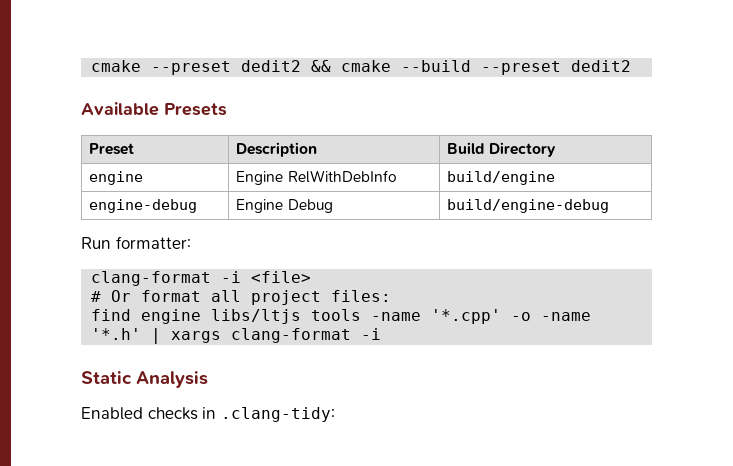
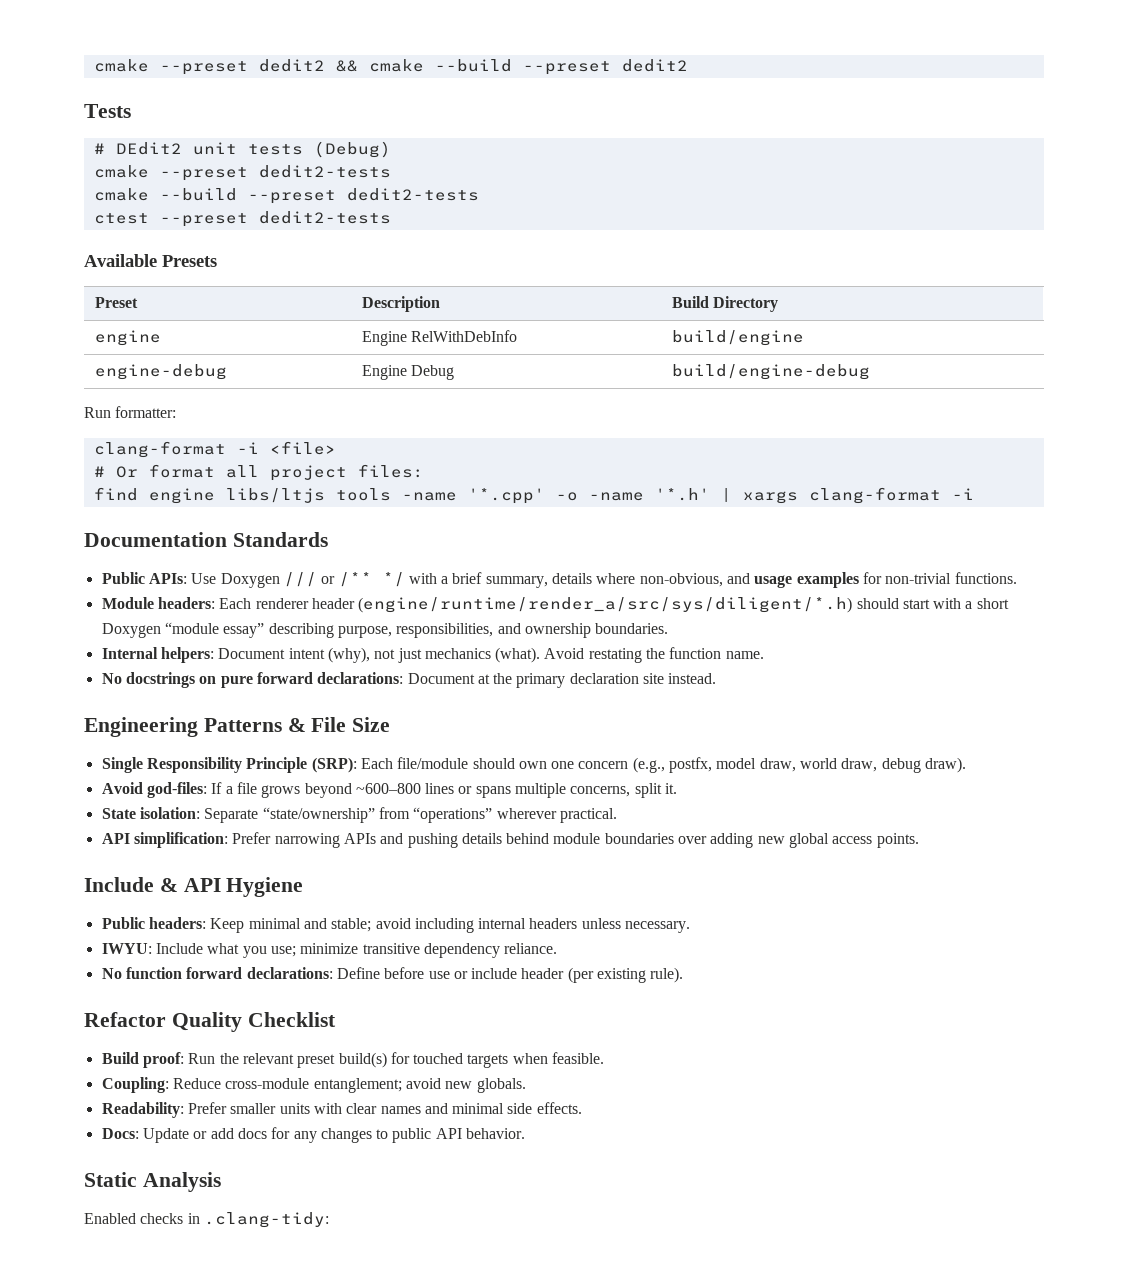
+ Tests
+ # DEdit2 unit tests (Debug)
+ cmake --preset dedit2-tests
+ cmake --build --preset dedit2-tests
+ ctest --preset dedit2-tests
+ Documentation Standards
+ Public APIs: Use Doxygen /// or /** */ with a brief summary, details where non-obvious, and usage examples for non-trivial functions.
+ Module headers: Each renderer header (engine/runtime/render_a/src/sys/diligent/*.h) should start with a short Doxygen “module essay” describing purpose, responsibilities, and ownership boundaries.
+ Internal helpers: Document intent (why), not just mechanics (what). Avoid restating the function name.
+ No docstrings on pure forward declarations: Document at the primary declaration site instead.
+ Engineering Patterns & File Size
+ Single Responsibility Principle (SRP): Each file/module should own one concern (e.g., postfx, model draw, world draw, debug draw).
+ Avoid god‑files: If a file grows beyond ~600–800 lines or spans multiple concerns, split it.
+ State isolation: Separate “state/ownership” from “operations” wherever practical.
+ API simplification: Prefer narrowing APIs and pushing details behind module boundaries over adding new global access points.
+ Include & API Hygiene
+ Public headers: Keep minimal and stable; avoid including internal headers unless necessary.
+ IWYU: Include what you use; minimize transitive dependency reliance.
+ No function forward declarations: Define before use or include header (per existing rule).
+ Refactor Quality Checklist
+ Build proof: Run the relevant preset build(s) for touched targets when feasible.
+ Coupling: Reduce cross‑module entanglement; avoid new globals.
+ Readability: Prefer smaller units with clear names and minimal side effects.
+ Docs: Update or add docs for any changes to public API behavior.

